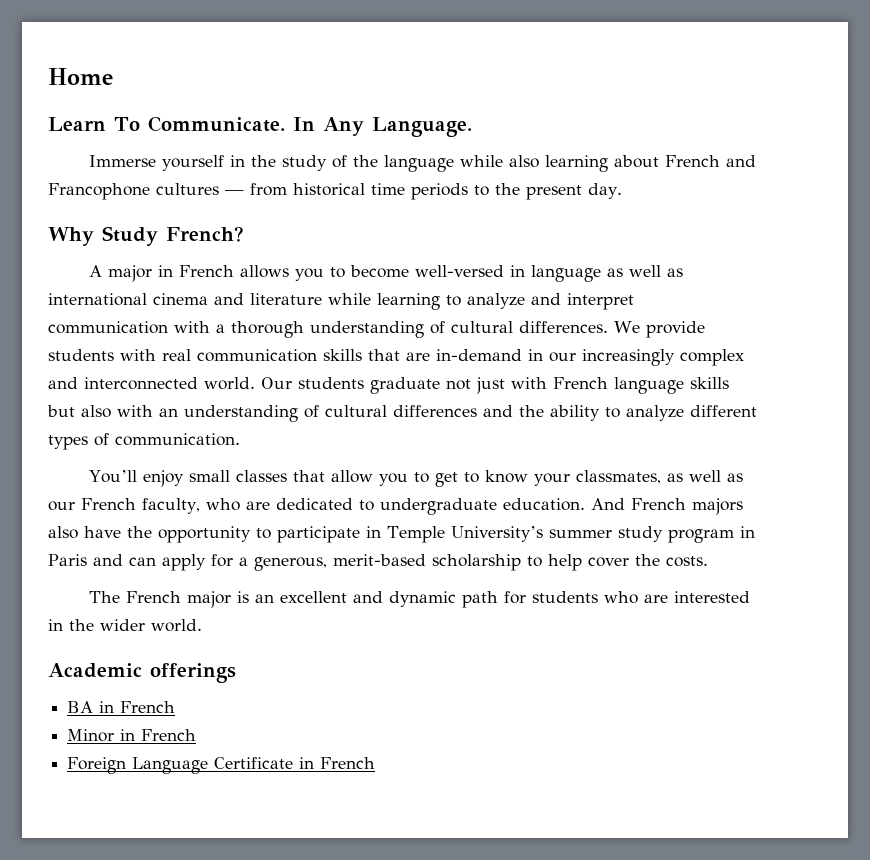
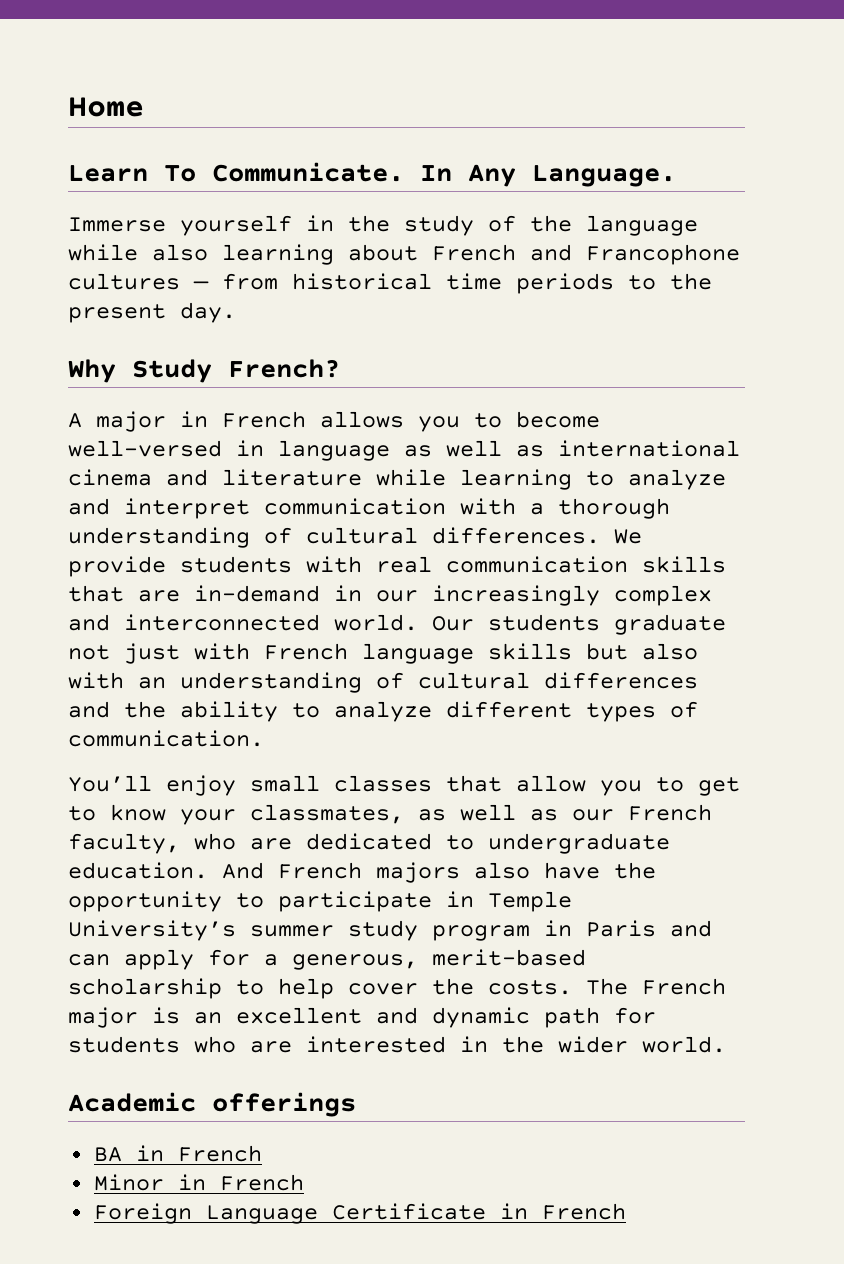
- And French majors also have the opportunity to participate in Temple University’s summer study program in Paris and can apply for a generous, merit-based scholarship to help cover the costs.
- The French major is an excellent and dynamic path for students who are interested in the wider world.
+ And French majors also have the opportunity to participate in Temple University’s summer study program in Paris and can apply for a generous, merit-based scholarship to help cover the costs. The French major is an excellent and dynamic path for students who are interested in the wider world.

